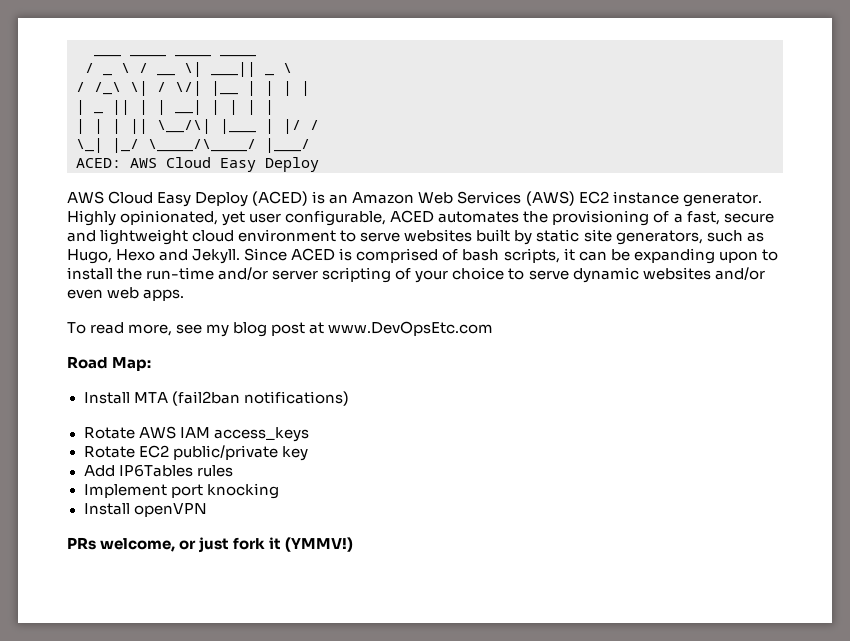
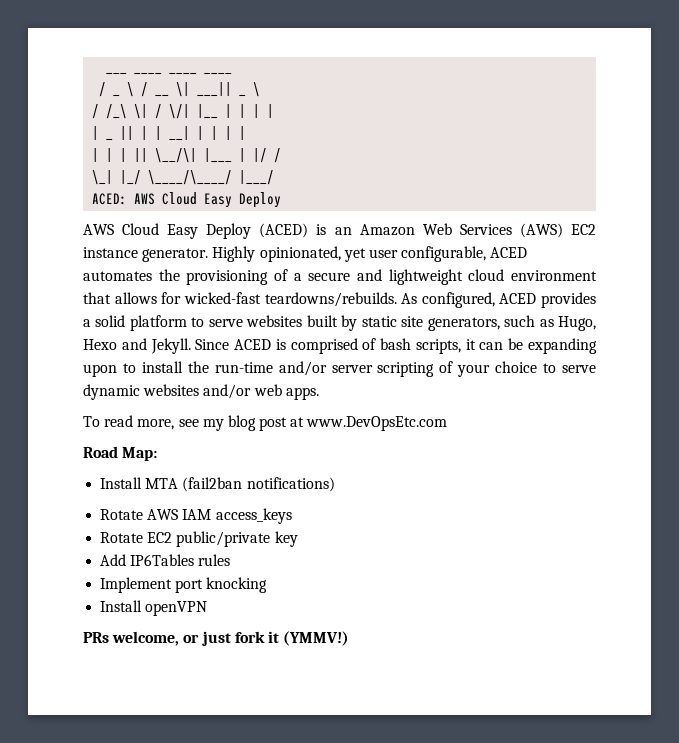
- Highly opinionated, yet user configurable, ACED automates the provisioning of a fast, secure and lightweight cloud environment to serve websites built by static site generators, such as Hugo, Hexo and Jekyll.
+ Highly opinionated, yet user configurable, ACED automates the provisioning of a secure and lightweight cloud environment that allows for wicked-fast teardowns/rebuilds. As configured, ACED provides a solid platform to serve websites built by static site generators, such as Hugo, Hexo and Jekyll.
- Since ACED is comprised of bash scripts, it can be expanding upon to install the run-time and/or server scripting of your choice to serve dynamic websites and/or even web apps.
+ Since ACED is comprised of bash scripts, it can be expanding upon to install the run-time and/or server scripting of your choice to serve dynamic websites and/or web apps.

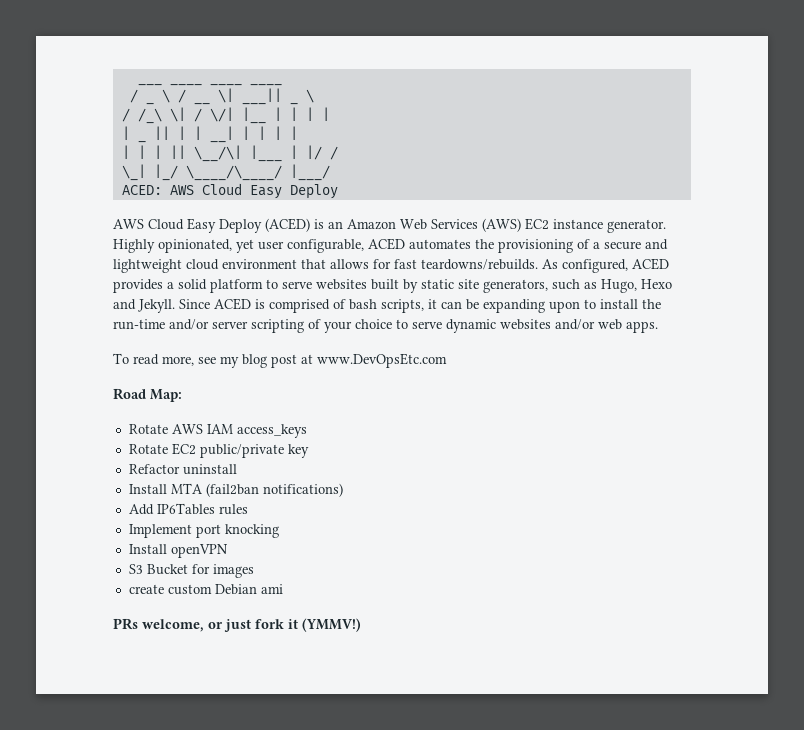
- Highly opinionated, yet user configurable, ACED automates the provisioning of a secure and lightweight cloud environment that allows for wicked-fast teardowns/rebuilds.
+ Highly opinionated, yet user configurable, ACED automates the provisioning of a secure and lightweight cloud environment that allows for fast teardowns/rebuilds.
- Install MTA (fail2ban notifications)
+ Refactor uninstall
+ Install MTA (fail2ban notifications)
+ S3 Bucket for images
+ create custom Debian ami

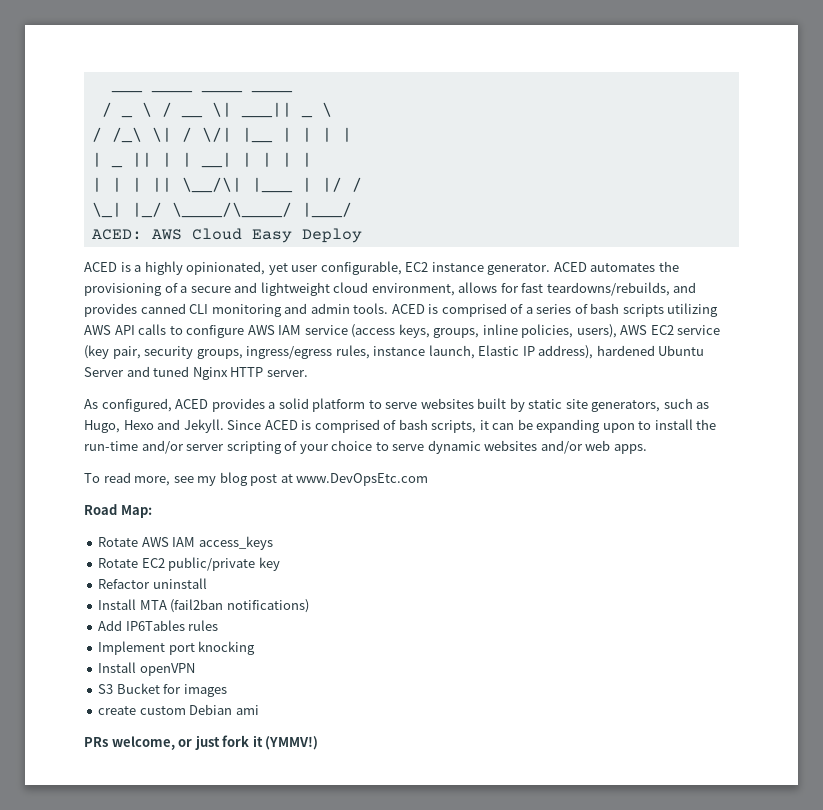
- AWS Cloud Easy Deploy (ACED) is an Amazon Web Services (AWS) EC2 instance generator. Highly opinionated, yet user configurable, ACED automates the provisioning of a secure and lightweight cloud environment that allows for fast teardowns/rebuilds. As configured, ACED provides a solid platform to serve websites built by static site generators, such as Hugo, Hexo and Jekyll.
+ ACED is a highly opinionated, yet user configurable, EC2 instance generator. ACED automates the provisioning of a secure and lightweight cloud environment, allows for fast teardowns/rebuilds, and provides canned CLI monitoring and admin tools. ACED is comprised of a series of bash scripts utilizing AWS API calls to configure AWS IAM service (access keys, groups, inline policies, users), AWS EC2 service (key pair, security groups, ingress/egress rules, instance launch, Elastic IP address), hardened Ubuntu Server and tuned Nginx HTTP server.
+ As configured, ACED provides a solid platform to serve websites built by static site generators, such as Hugo, Hexo and Jekyll.

